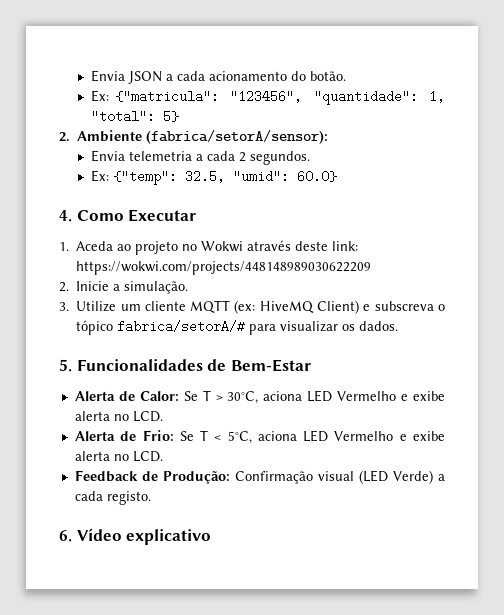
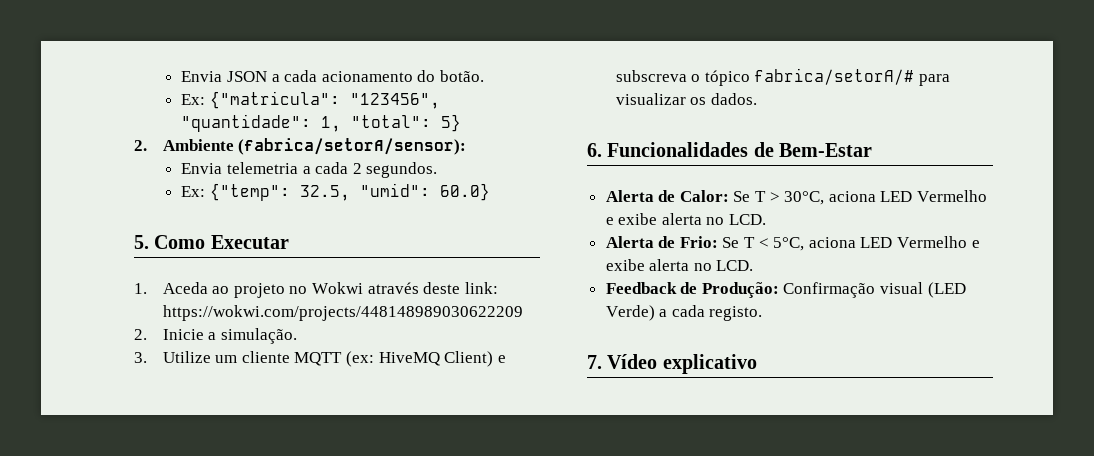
- 4. Como Executar
+ 5. Como Executar
- 5. Funcionalidades de Bem-Estar
+ 6. Funcionalidades de Bem-Estar
- 6. Vídeo explicativo
+ 7. Vídeo explicativo

